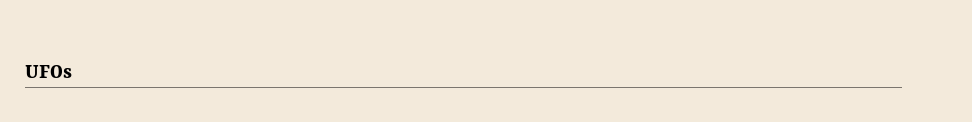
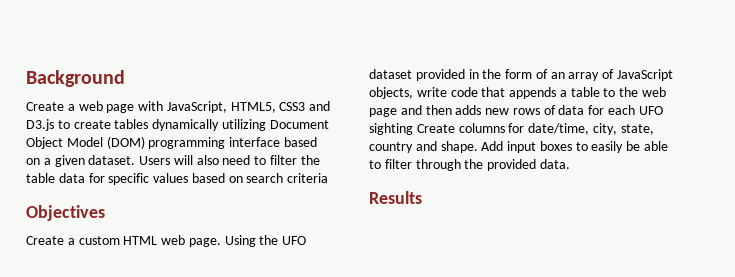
- UFOs
+ Background
+ Create a web page with JavaScript, HTML5, CSS3 and D3.js to create tables dynamically utilizing Document Object Model (DOM) programming interface based on a given dataset. Users will also need to filter the table data for specific values based on search criteria
+ Objectives
+ Create a custom HTML web page. Using the UFO dataset provided in the form of an array of JavaScript objects, write code that appends a table to the web page and then adds new rows of data for each UFO sighting Create columns for date/time, city, state, country and shape. Add input boxes to easily be able to filter through the provided data.
+ Results

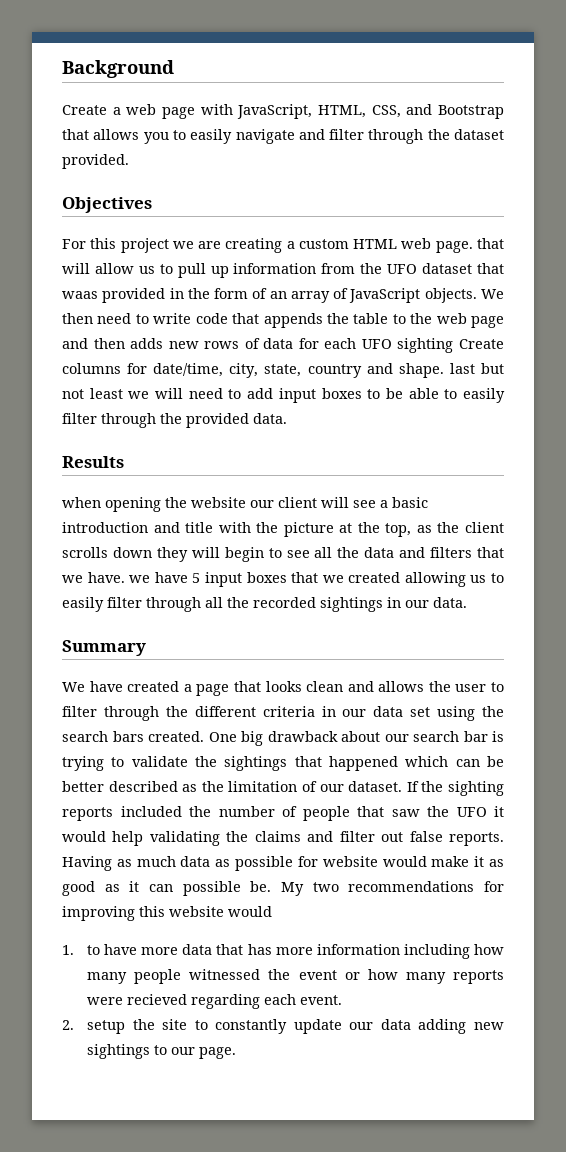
- Create a web page with JavaScript, HTML5, CSS3 and D3.js to create tables dynamically utilizing Document Object Model (DOM) programming interface based on a given dataset. Users will also need to filter the table data for specific values based on search criteria
+ Create a web page with JavaScript, HTML, CSS, and Bootstrap that allows you to easily navigate and filter through the dataset provided.
  Objectives
- Create a custom HTML web page. Using the UFO dataset provided in the form of an array of JavaScript objects, write code that appends a table to the web page and then adds new rows of data for each UFO sighting Create columns for date/time, city, state, country and shape. Add input boxes to easily be able to filter through the provided data.
+ For this project we are creating a custom HTML web page. that will allow us to pull up information from the UFO dataset that waas provided in the form of an array of JavaScript objects. We then need to write code that appends the table to the web page and then adds new rows of data for each UFO sighting Create columns for date/time, city, state, country and shape. last but not least we will need to add input boxes to be able to easily filter through the provided data.
+ when opening the website our client will see a basic introduction and title with the picture at the top, as the client scrolls down they will begin to see all the data and filters that we have. we have 5 input boxes that we created allowing us to easily filter through all the recorded sightings in our data.
+ Summary
+ We have created a page that looks clean and allows the user to filter through the different criteria in our data set using the search bars created. One big drawback about our search bar is trying to validate the sightings that happened which can be better described as the limitation of our dataset. If the sighting reports included the number of people that saw the UFO it would help validating the claims and filter out false reports. Having as much data as possible for website would make it as good as it can possible be. My two recommendations for improving this website would
+ 1. to have more data that has more information including how many people witnessed the event or how many reports were recieved regarding each event.
+ 2. setup the site to constantly update our data adding new sightings to our page.

